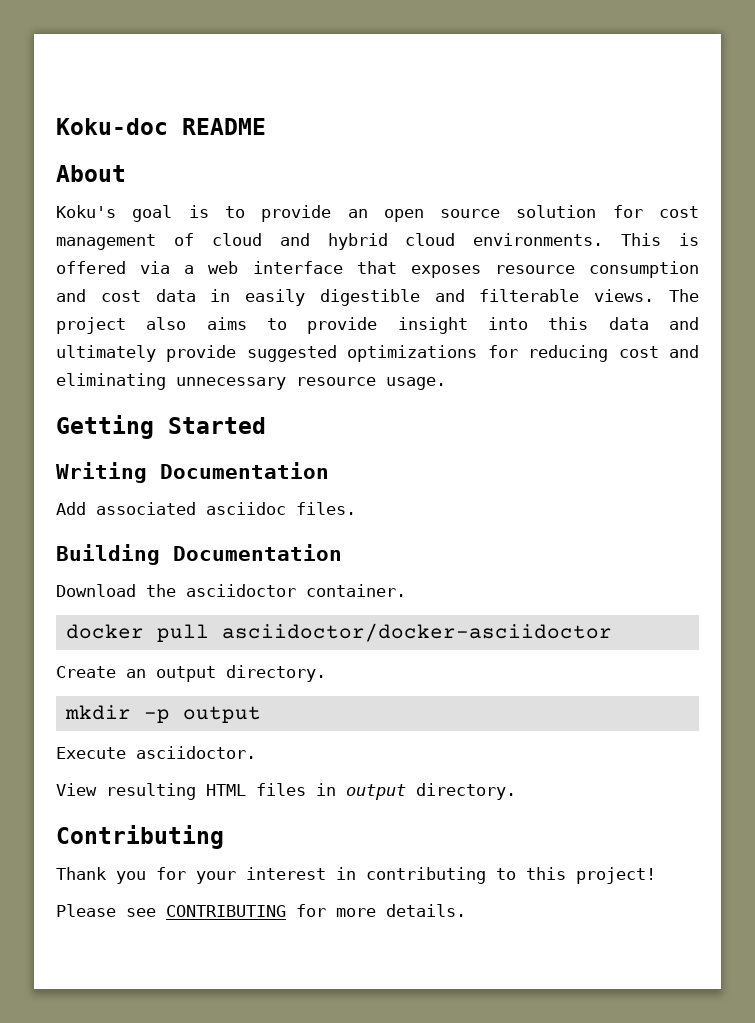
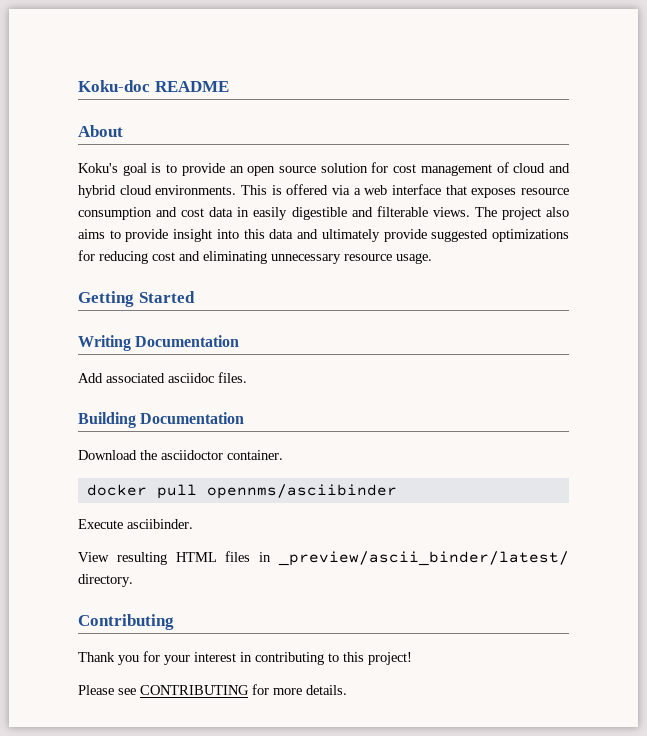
- docker pull asciidoctor/docker-asciidoctor
- Create an output directory.
- mkdir -p output
+ docker pull opennms/asciibinder
- Execute asciidoctor.
+ Execute asciibinder.
- View resulting HTML files in output directory.
+ View resulting HTML files in _preview/ascii_binder/latest/ directory.

